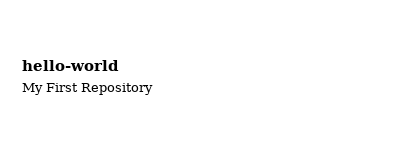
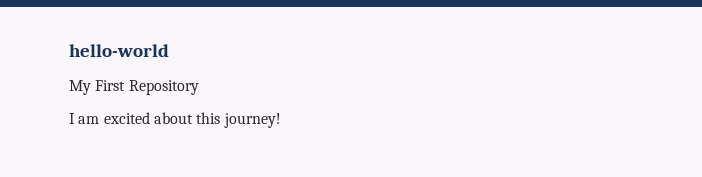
+ I am excited about this journey!

